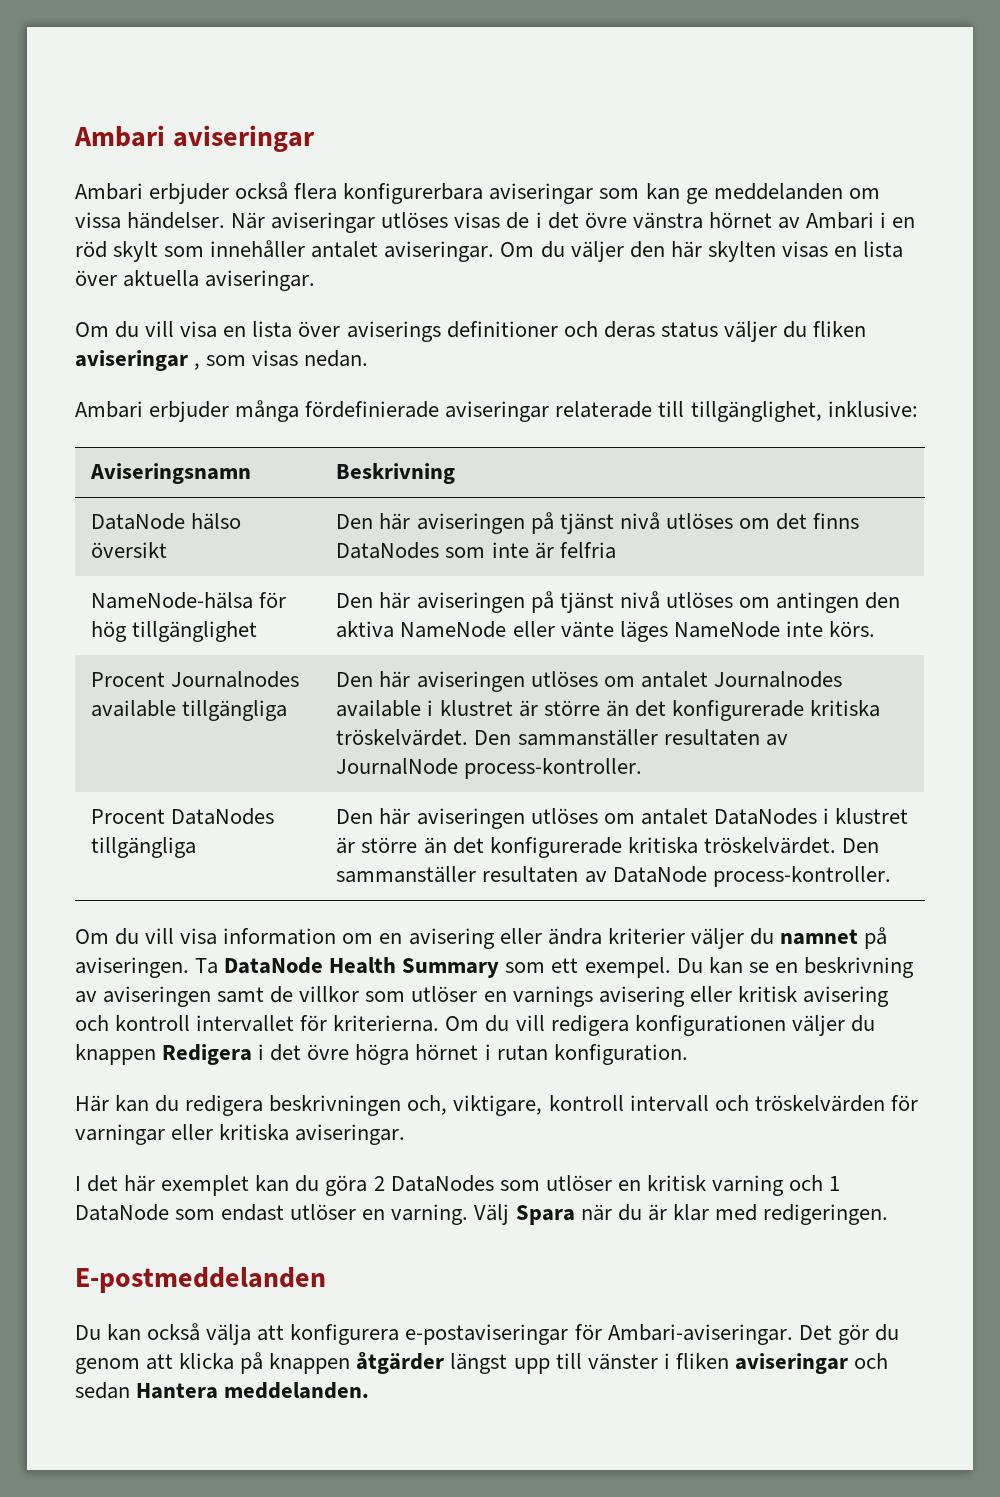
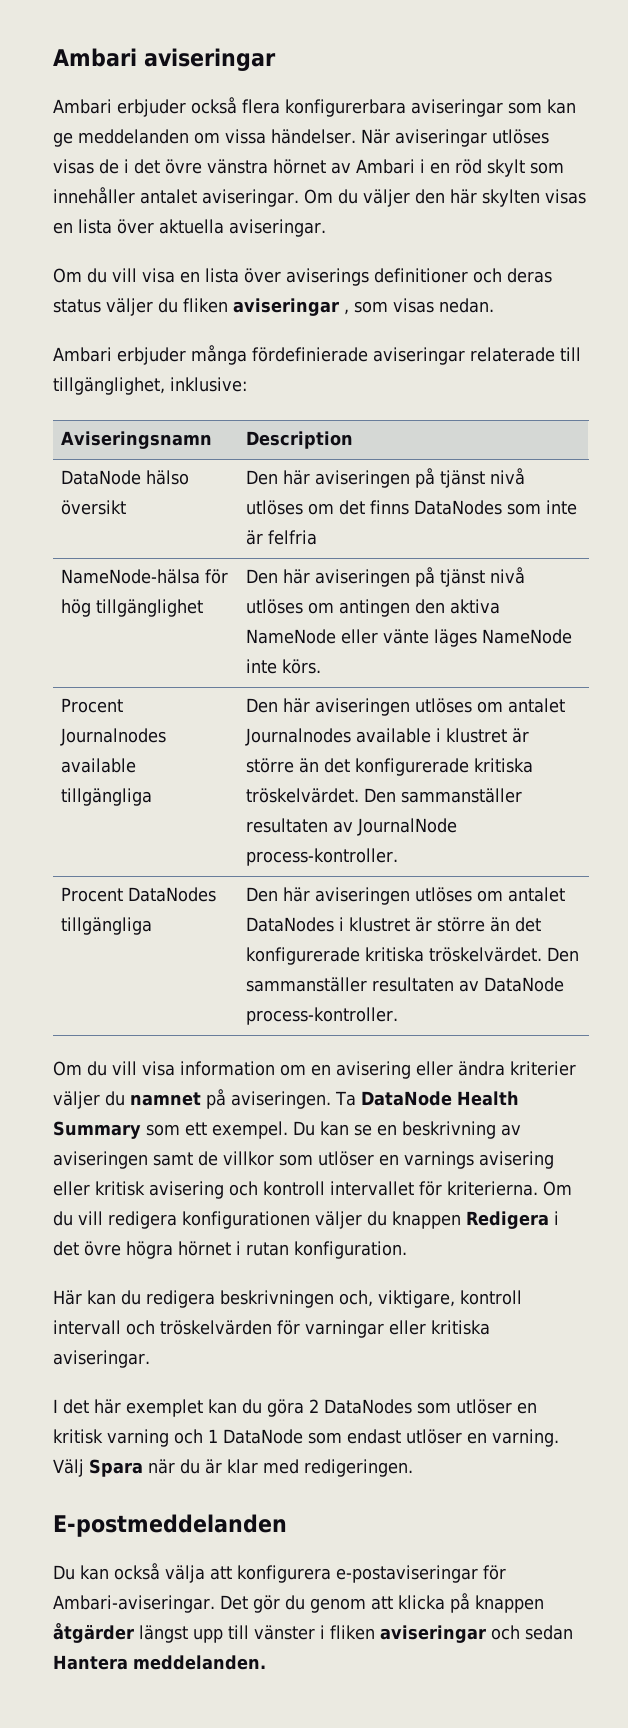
- Aviseringsnamn | Beskrivning
+ Aviseringsnamn | Description

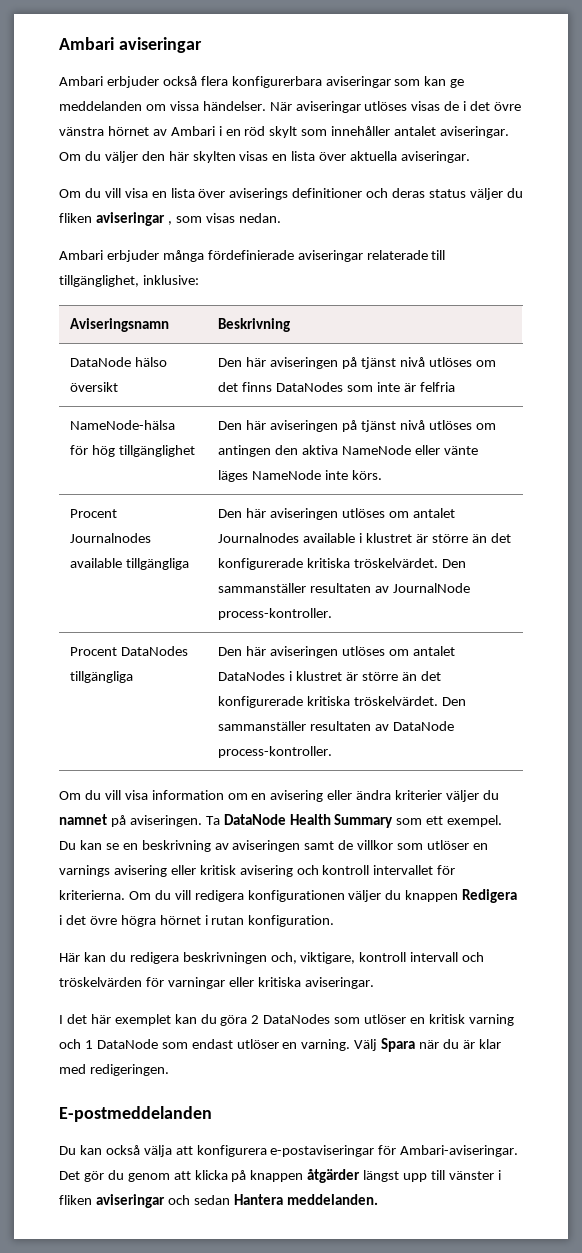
- Aviseringsnamn | Description
+ Aviseringsnamn | Beskrivning

